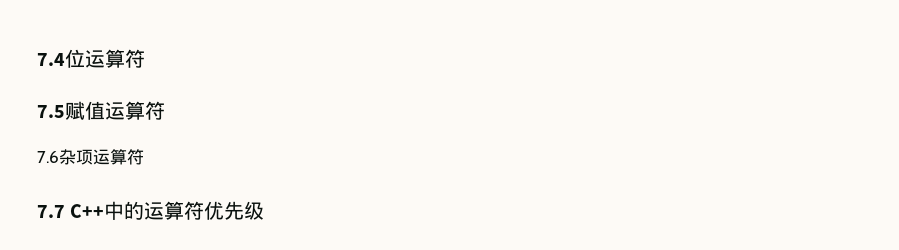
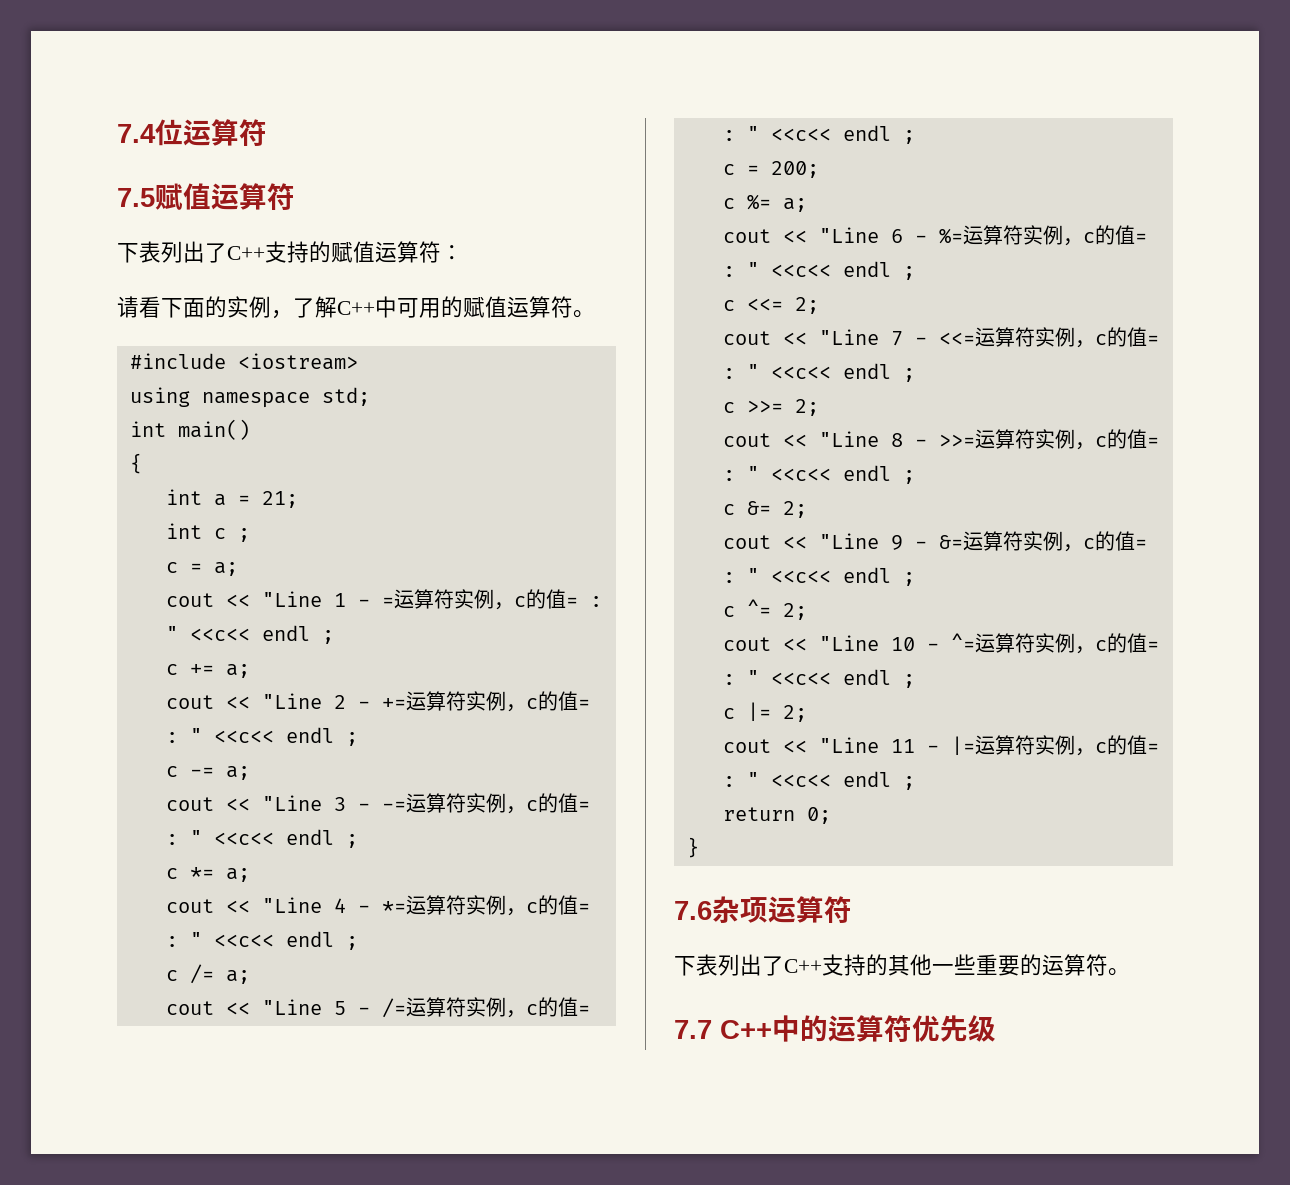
+ 下表列出了C++支持的赋值运算符：
+ 请看下面的实例，了解C++中可用的赋值运算符。
+ #include <iostream>
+ using namespace std;
+ int main()
+ {
+ int a = 21;
+ int c ;
+ c = a;
+ cout << "Line 1 - =运算符实例，c的值= : " <<c<< endl ;
+ c += a;
+ cout << "Line 2 - +=运算符实例，c的值= : " <<c<< endl ;
+ c -= a;
+ cout << "Line 3 - -=运算符实例，c的值= : " <<c<< endl ;
+ c *= a;
+ cout << "Line 4 - *=运算符实例，c的值= : " <<c<< endl ;
+ c /= a;
+ cout << "Line 5 - /=运算符实例，c的值= : " <<c<< endl ;
+ c = 200;
+ c %= a;
+ cout << "Line 6 - %=运算符实例，c的值= : " <<c<< endl ;
+ c <<= 2;
+ cout << "Line 7 - <<=运算符实例，c的值= : " <<c<< endl ;
+ c >>= 2;
+ cout << "Line 8 - >>=运算符实例，c的值= : " <<c<< endl ;
+ c &= 2;
+ cout << "Line 9 - &=运算符实例，c的值= : " <<c<< endl ;
+ c ^= 2;
+ cout << "Line 10 - ^=运算符实例，c的值= : " <<c<< endl ;
+ c |= 2;
+ cout << "Line 11 - |=运算符实例，c的值= : " <<c<< endl ;
+ return 0;
+ }
  7.6杂项运算符
+ 下表列出了C++支持的其他一些重要的运算符。

